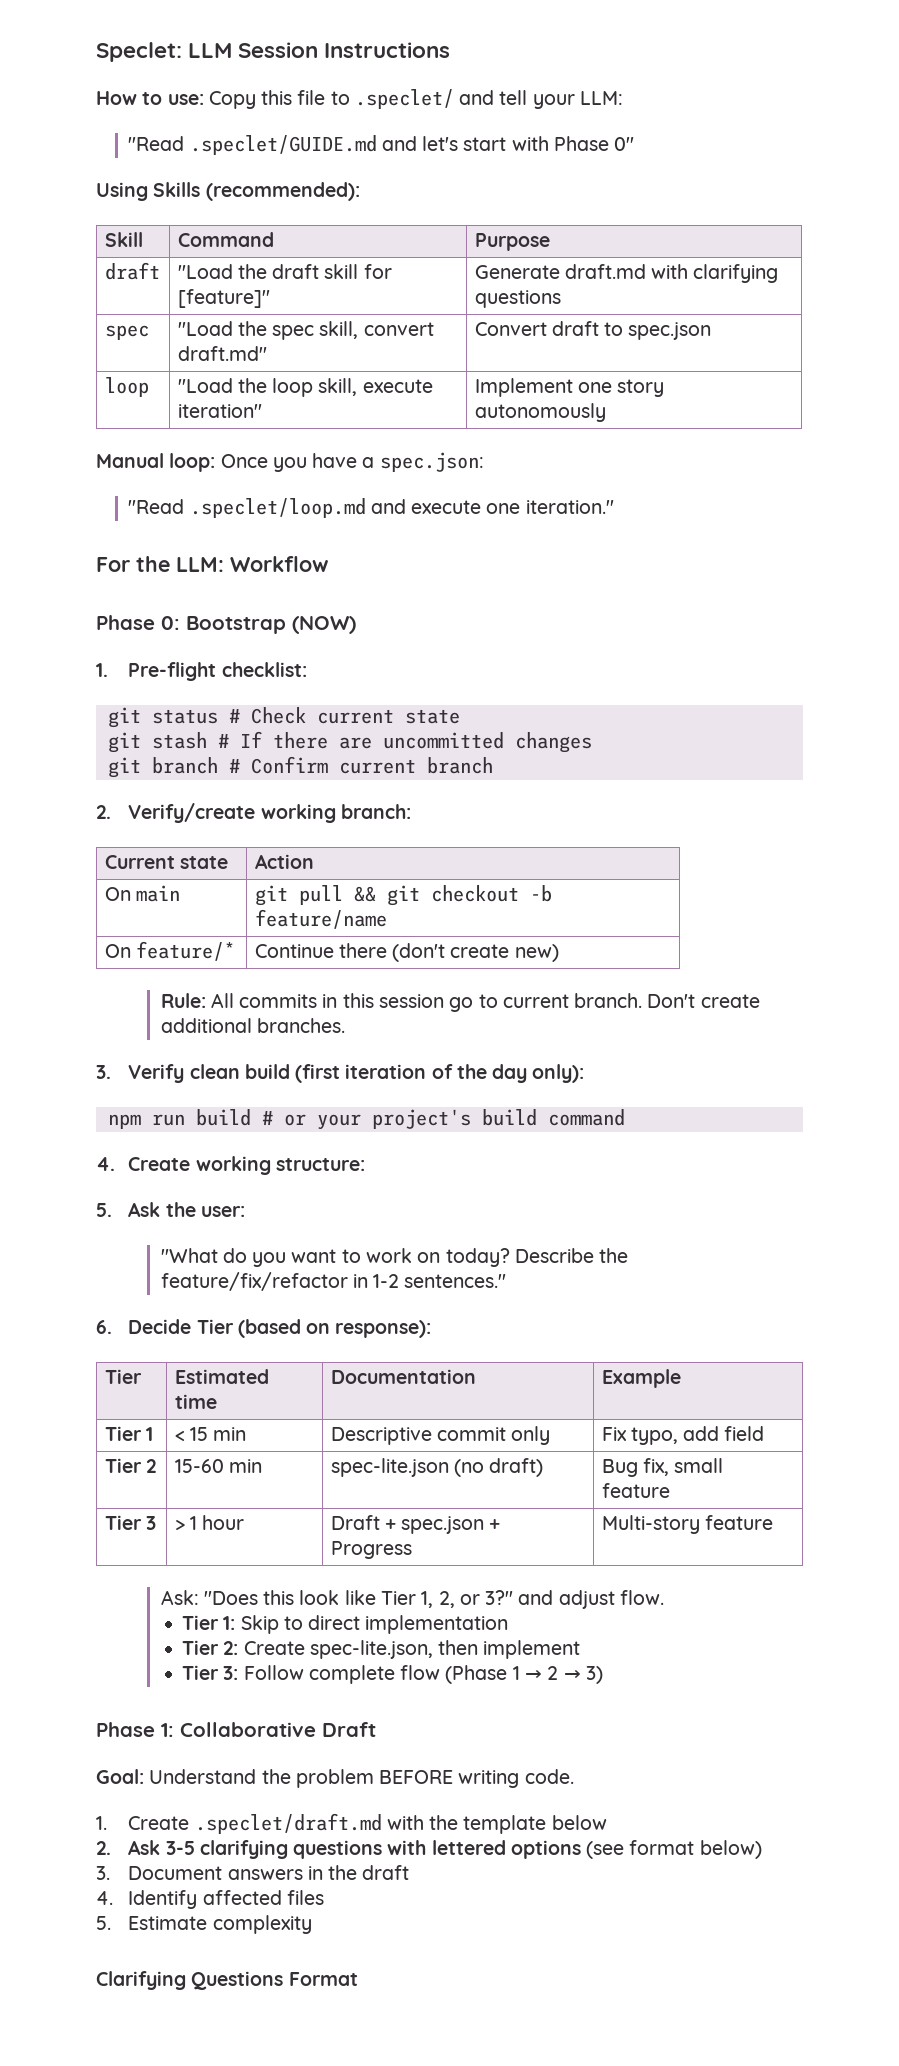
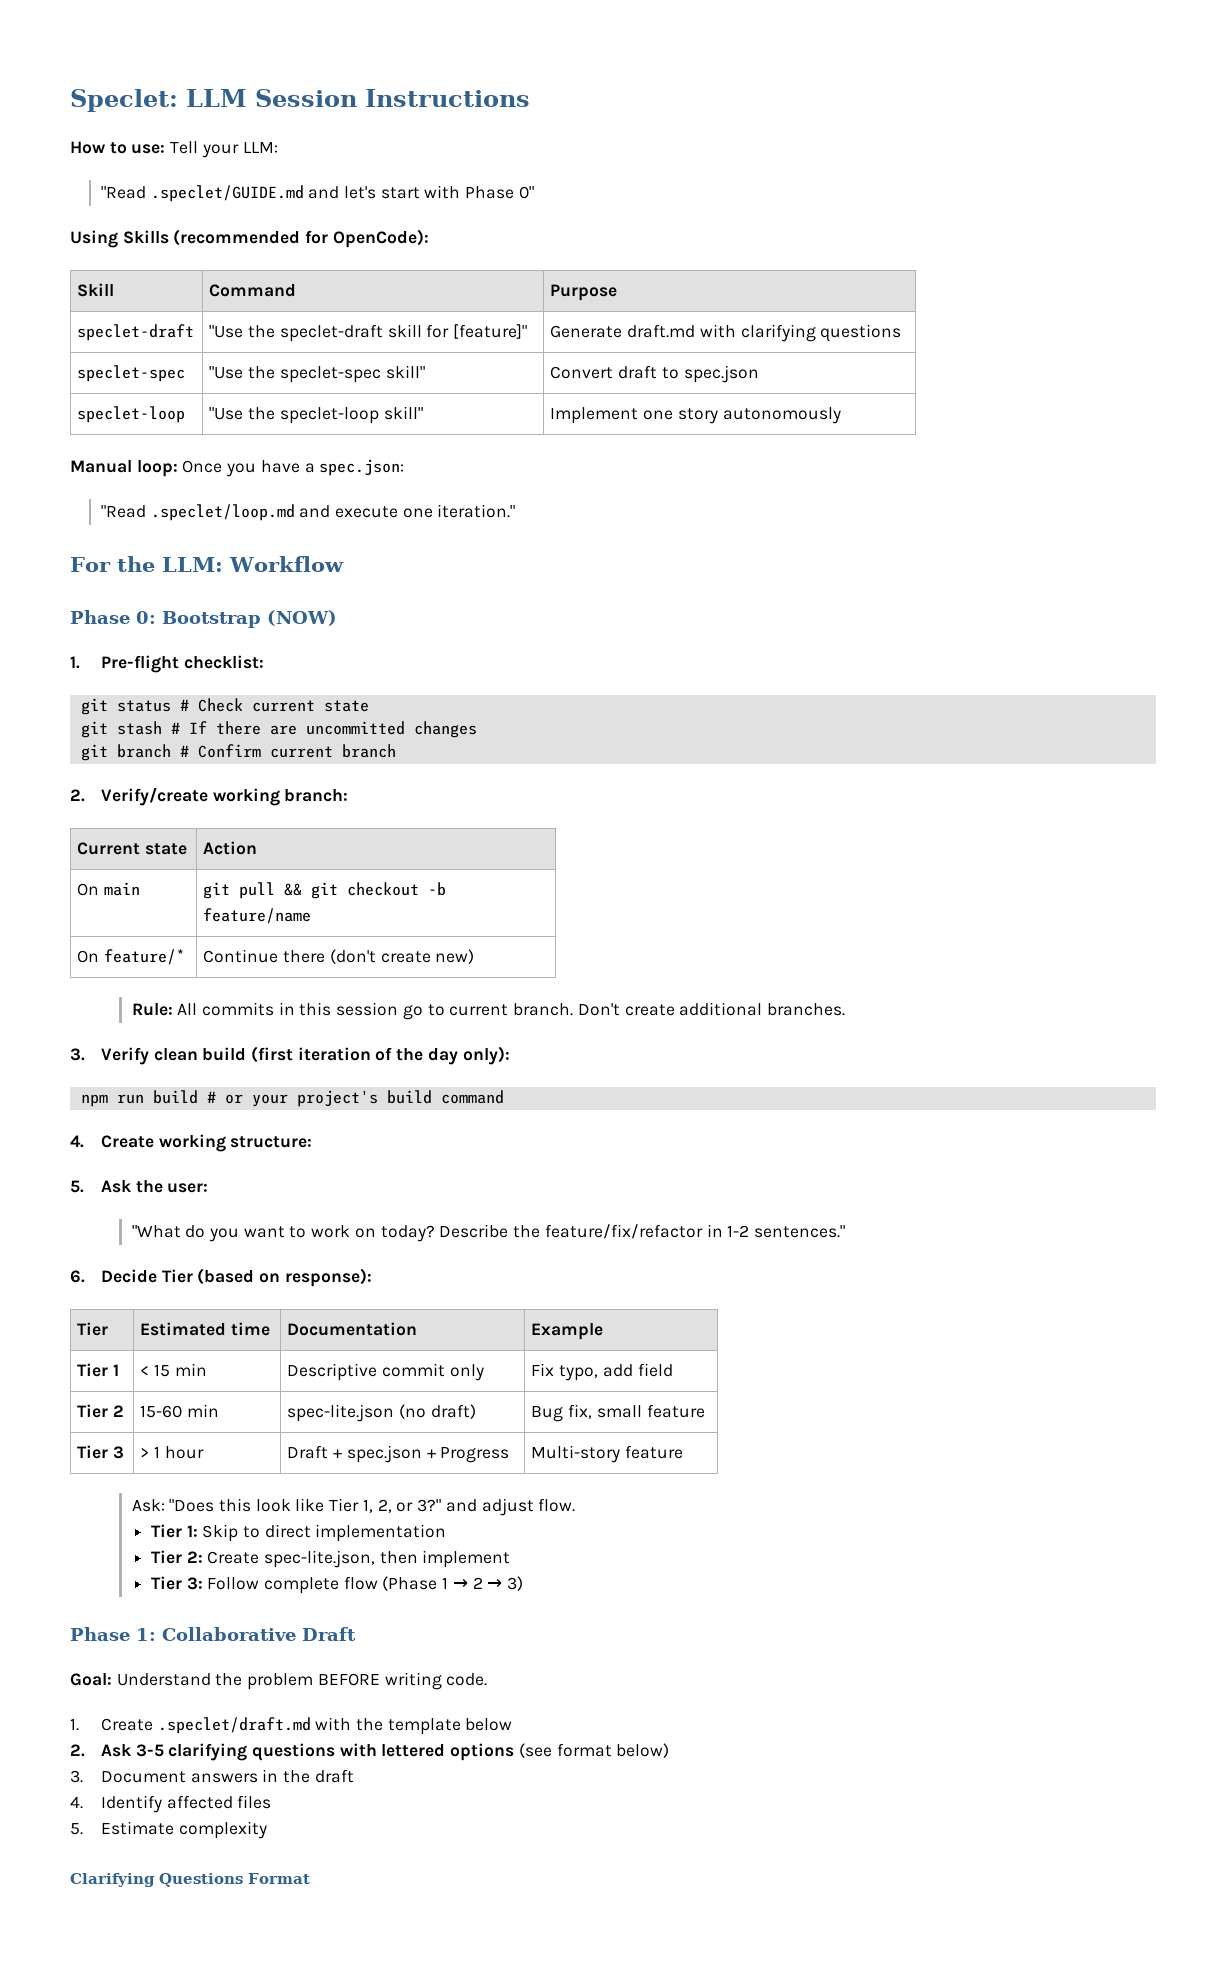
- How to use: Copy this file to .speclet/ and tell your LLM:
+ How to use: Tell your LLM:
- Using Skills (recommended):
+ Using Skills (recommended for OpenCode):
- draft | "Load the draft skill for [feature]" | Generate draft.md with clarifying questions
+ speclet-draft | "Use the speclet-draft skill for [feature]" | Generate draft.md with clarifying questions
- spec | "Load the spec skill, convert draft.md" | Convert draft to spec.json
- loop | "Load the loop skill, execute iteration" | Implement one story autonomously
+ speclet-spec | "Use the speclet-spec skill" | Convert draft to spec.json
+ speclet-loop | "Use the speclet-loop skill" | Implement one story autonomously

